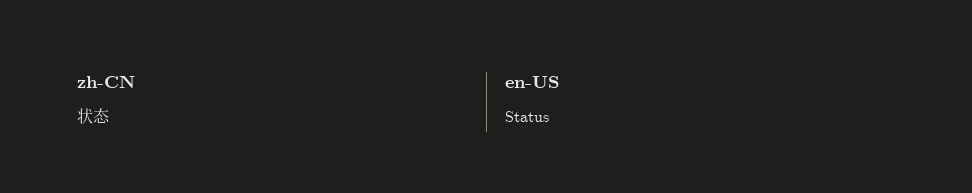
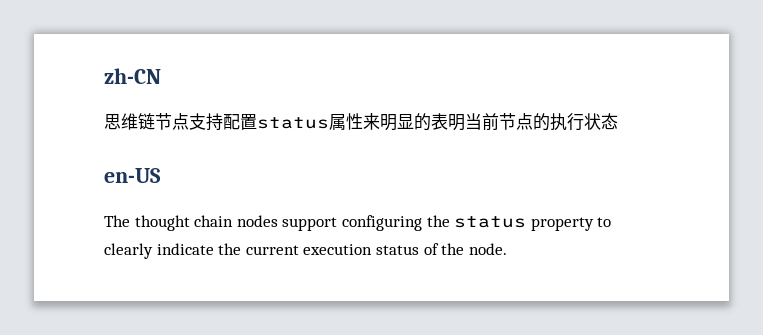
- 状态
+ 思维链节点支持配置status属性来明显的表明当前节点的执行状态
  en-US
- Status
+ The thought chain nodes support configuring the status property to clearly indicate the current execution status of the node.

